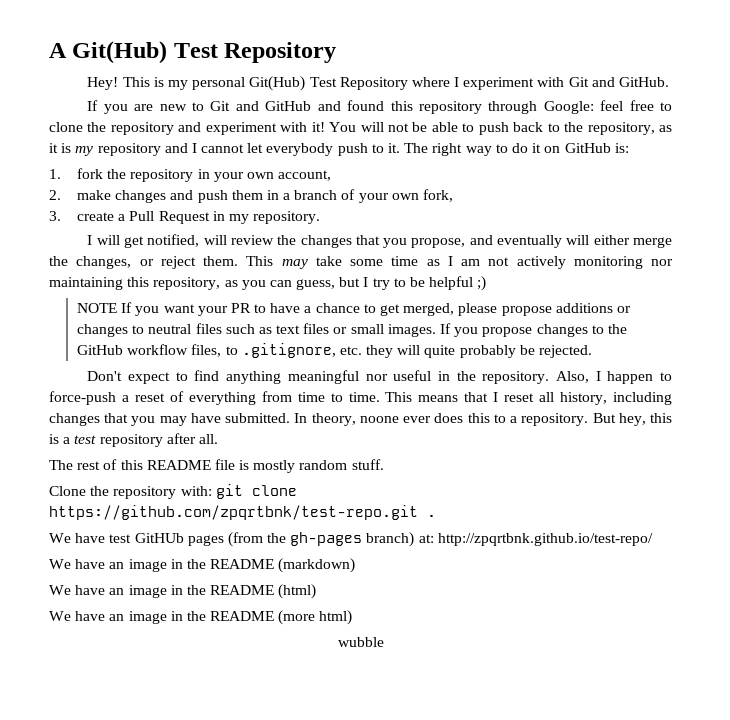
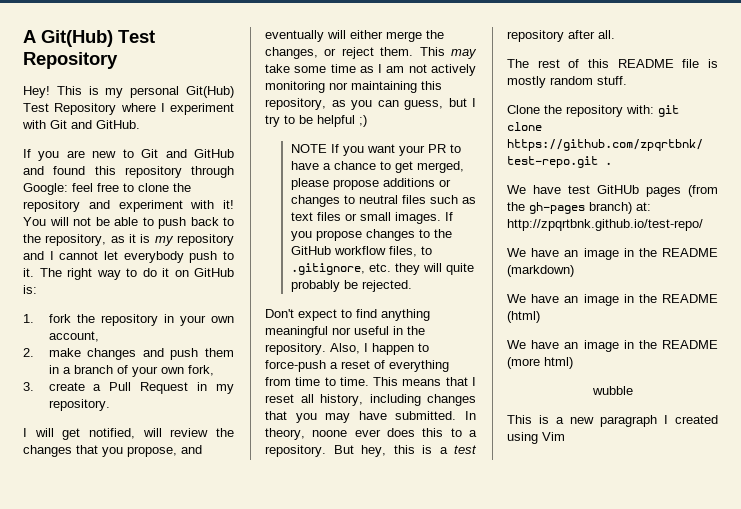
+ This is a new paragraph I created using Vim

